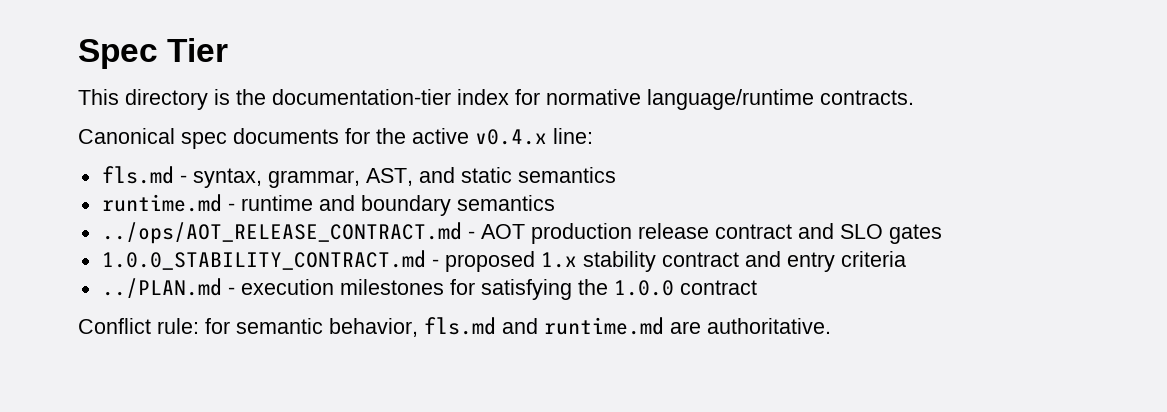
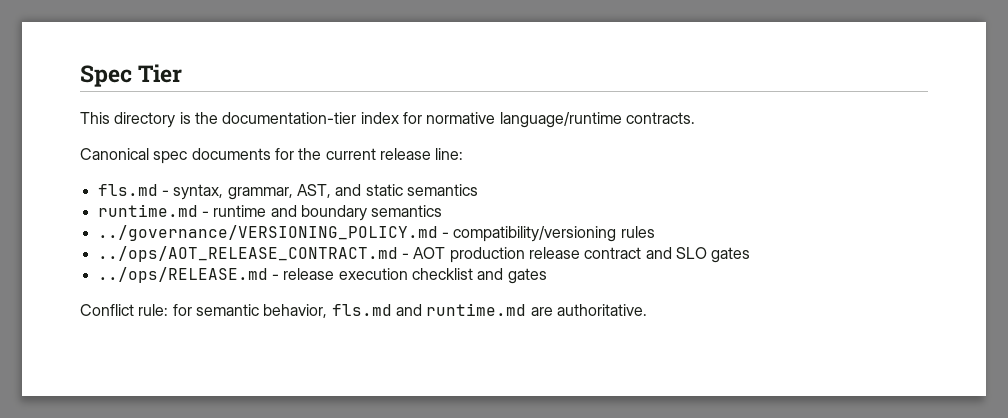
- Canonical spec documents for the active v0.4.x line:
+ Canonical spec documents for the current release line:
+ ../governance/VERSIONING_POLICY.md - compatibility/versioning rules
- 1.0.0_STABILITY_CONTRACT.md - proposed 1.x stability contract and entry criteria
- ../PLAN.md - execution milestones for satisfying the 1.0.0 contract
+ ../ops/RELEASE.md - release execution checklist and gates

